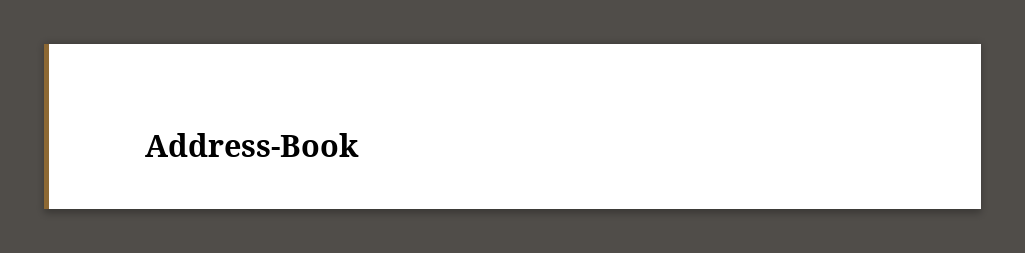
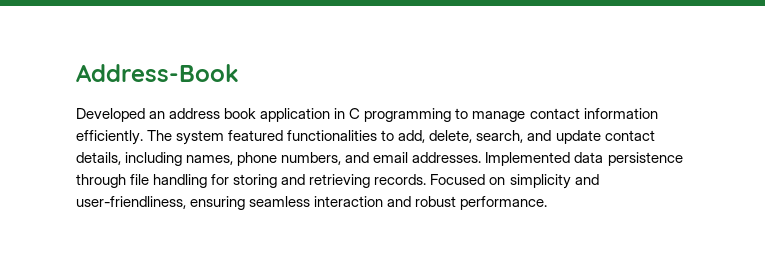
+ Developed an address book application in C programming to manage contact information efficiently. The system featured functionalities to add, delete, search, and update contact details, including names, phone numbers, and email addresses. Implemented data persistence through file handling for storing and retrieving records. Focused on simplicity and user-friendliness, ensuring seamless interaction and robust performance.

